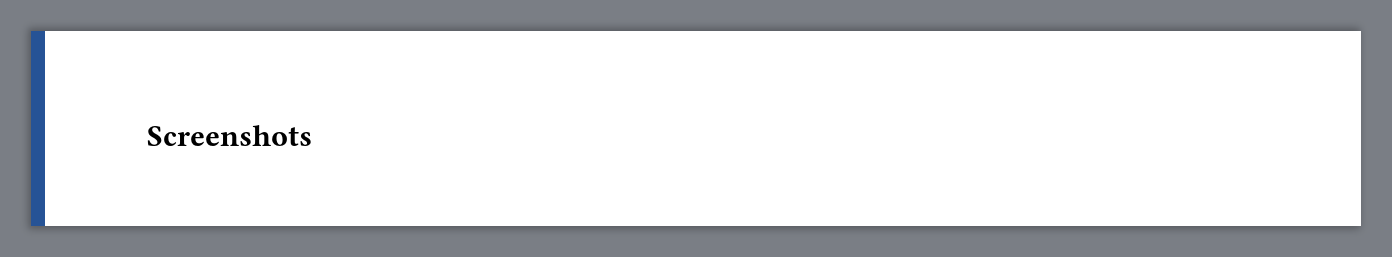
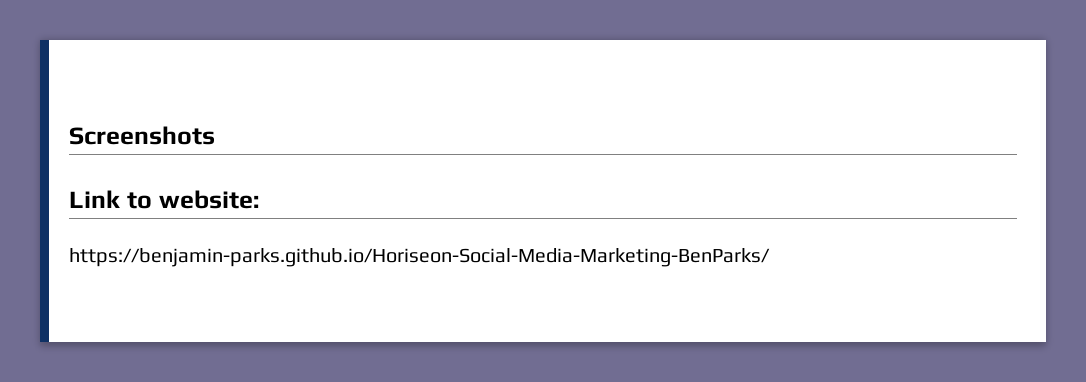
+ Link to website:
+ https://benjamin-parks.github.io/Horiseon-Social-Media-Marketing-BenParks/

